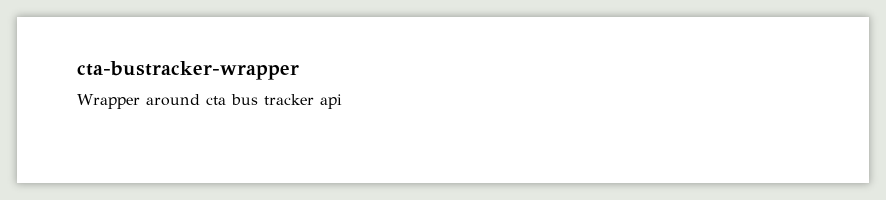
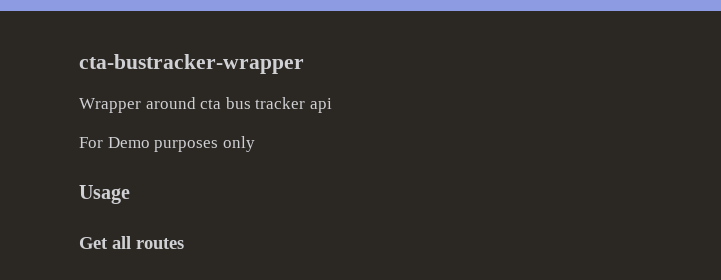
+ For Demo purposes only
+ Usage
+ Get all routes

